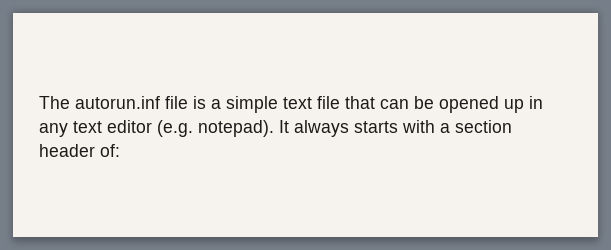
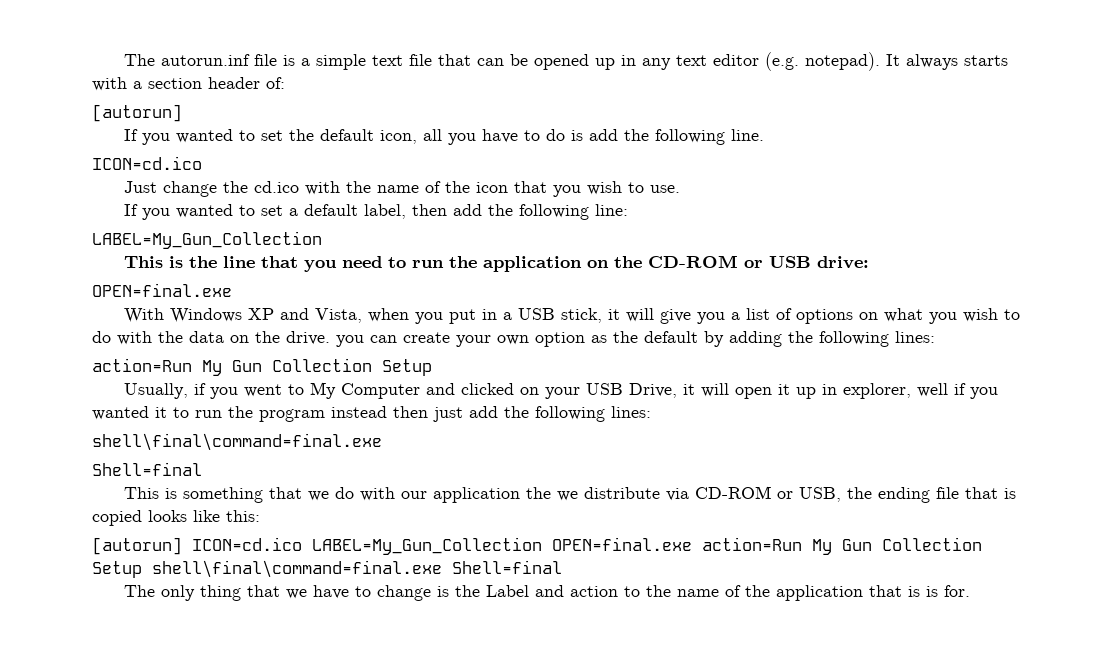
  It always starts with a section header of:
+ [autorun]
+ If you wanted to set the default icon, all you have to do is add the following line.
+ ICON=cd.ico
+ Just change the cd.ico with the name of the icon that you wish to use.
+ If you wanted to set a default label, then add the following line:
+ LABEL=My_Gun_Collection
+ This is the line that you need to run the application on the CD-ROM or USB drive:
+ OPEN=final.exe
+ With Windows XP and Vista, when you put in a USB stick, it will give you a list of options on what you wish to do with the data on the drive. you can create your own option as the default by adding the following lines:
+ action=Run My Gun Collection Setup
+ Usually, if you went to My Computer and clicked on your USB Drive, it will open it up in explorer, well if you wanted it to run the program instead then just add the following lines:
+ shell\final\command=final.exe
+ Shell=final
+ This is something that we do with our application the we distribute via CD-ROM or USB, the ending file that is copied looks like this:
+ [autorun] ICON=cd.ico LABEL=My_Gun_Collection OPEN=final.exe action=Run My Gun Collection Setup shell\final\command=final.exe Shell=final
+ The only thing that we have to change is the Label and action to the name of the application that is is for.

